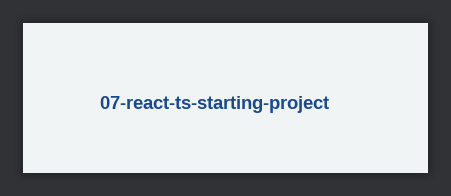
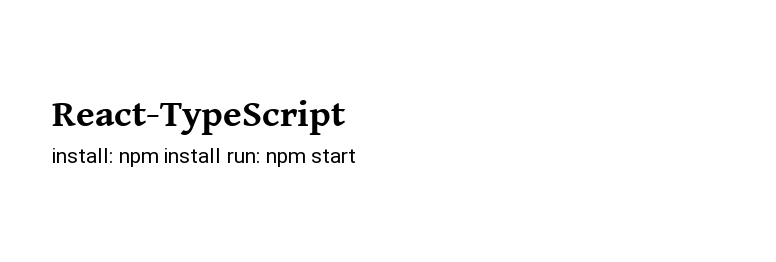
- 07-react-ts-starting-project
+ React-TypeScript
+ install: npm install run: npm start

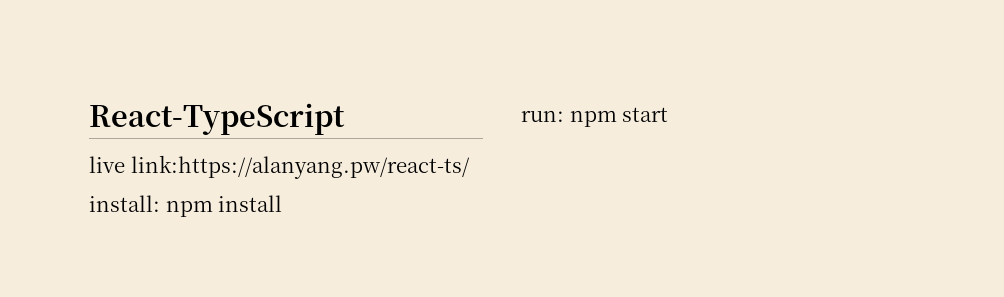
+ live link:https://alanyang.pw/react-ts/
- install: npm install run: npm start
+ install: npm install
+ run: npm start

